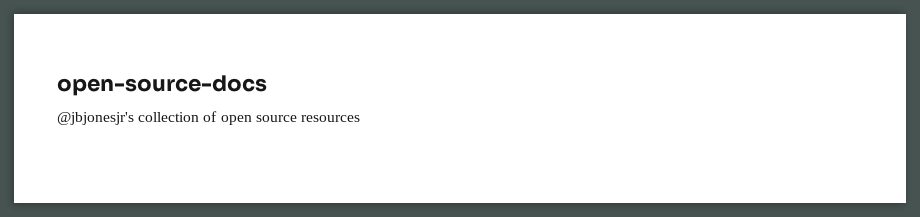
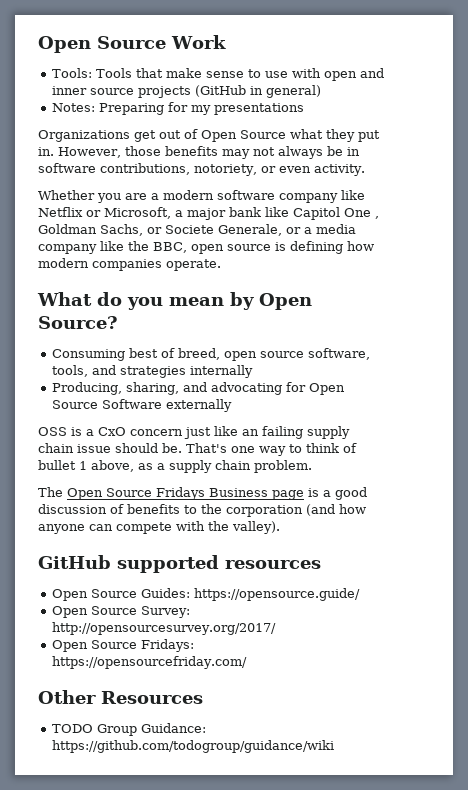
- open-source-docs
- @jbjonesjr's collection of open source resources
+ Open Source Work
+ Tools: Tools that make sense to use with open and inner source projects (GitHub in general)
+ Notes: Preparing for my presentations
+ Organizations get out of Open Source what they put in. However, those benefits may not always be in software contributions, notoriety, or even activity.
+ Whether you are a modern software company like Netflix or Microsoft, a major bank like Capitol One , Goldman Sachs, or Societe Generale, or a media company like the BBC, open source is defining how modern companies operate.
+ What do you mean by Open Source?
+ Consuming best of breed, open source software, tools, and strategies internally
+ Producing, sharing, and advocating for Open Source Software externally
+ OSS is a CxO concern just like an failing supply chain issue should be. That's one way to think of bullet 1 above, as a supply chain problem.
+ The Open Source Fridays Business page is a good discussion of benefits to the corporation (and how anyone can compete with the valley).
+ GitHub supported resources
+ Open Source Guides: https://opensource.guide/
+ Open Source Survey: http://opensourcesurvey.org/2017/
+ Open Source Fridays: https://opensourcefriday.com/
+ Other Resources
+ TODO Group Guidance: https://github.com/todogroup/guidance/wiki

